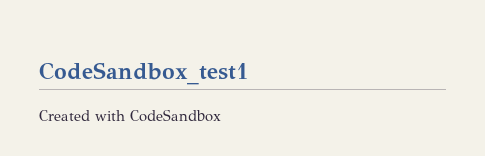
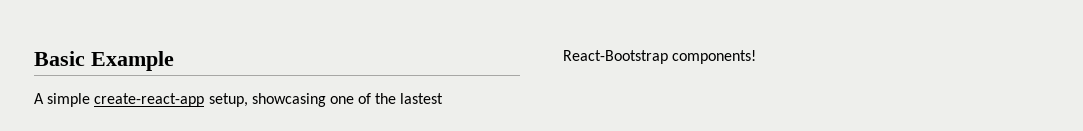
- CodeSandbox_test1
- Created with CodeSandbox
+ Basic Example
+ A simple create-react-app setup, showcasing one of the lastest React-Bootstrap components!

